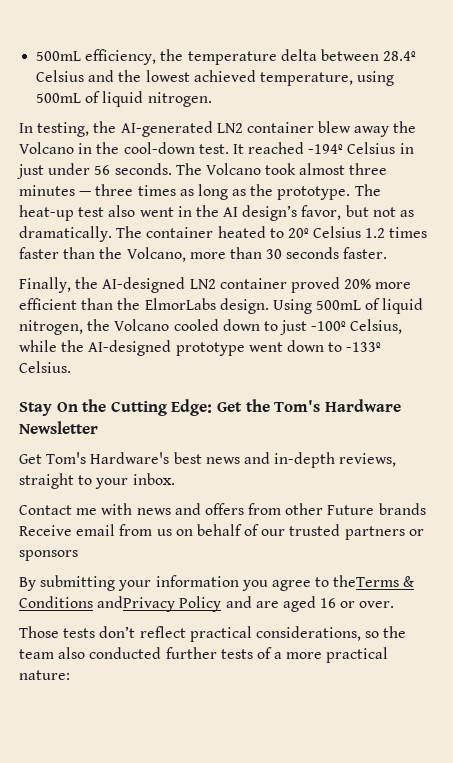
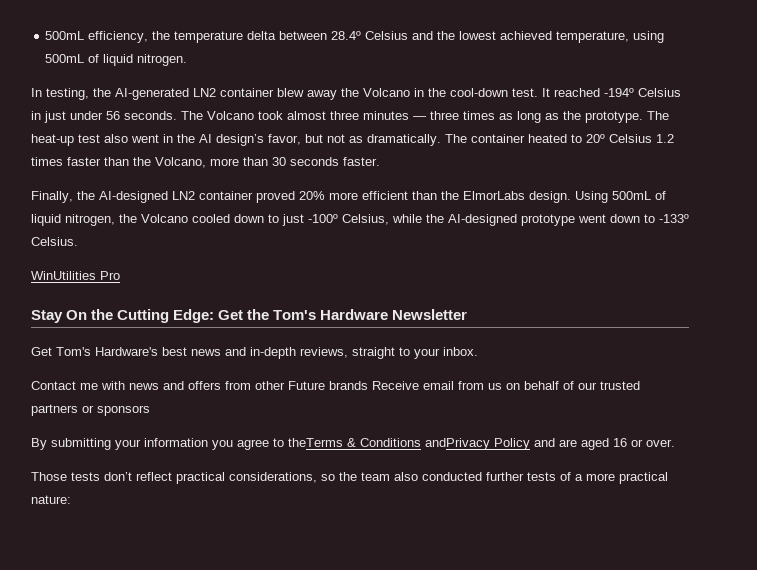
+ WinUtilities Pro

